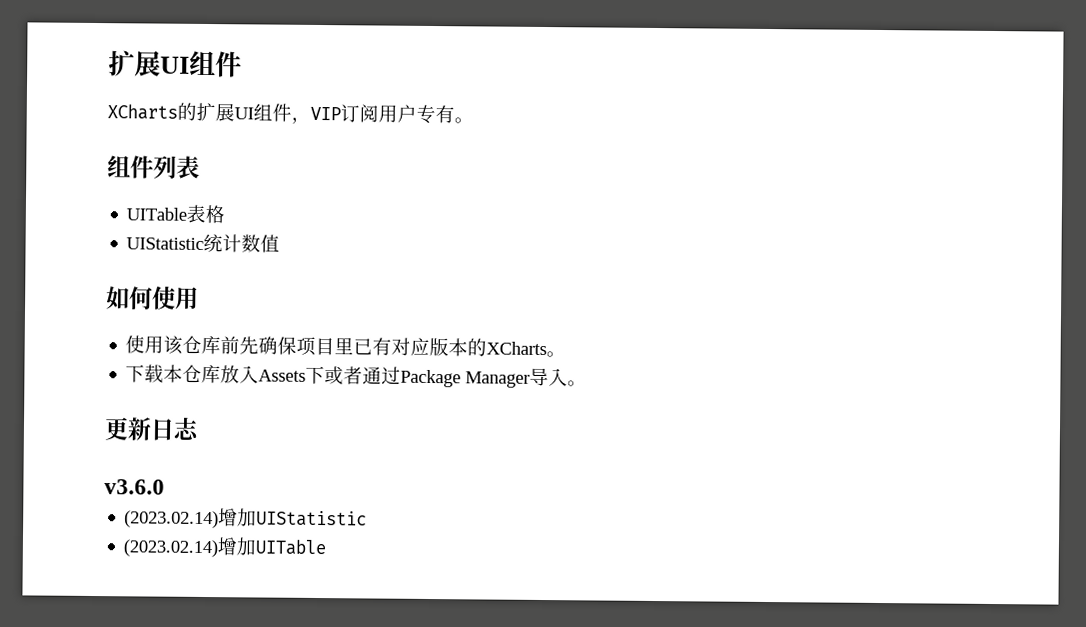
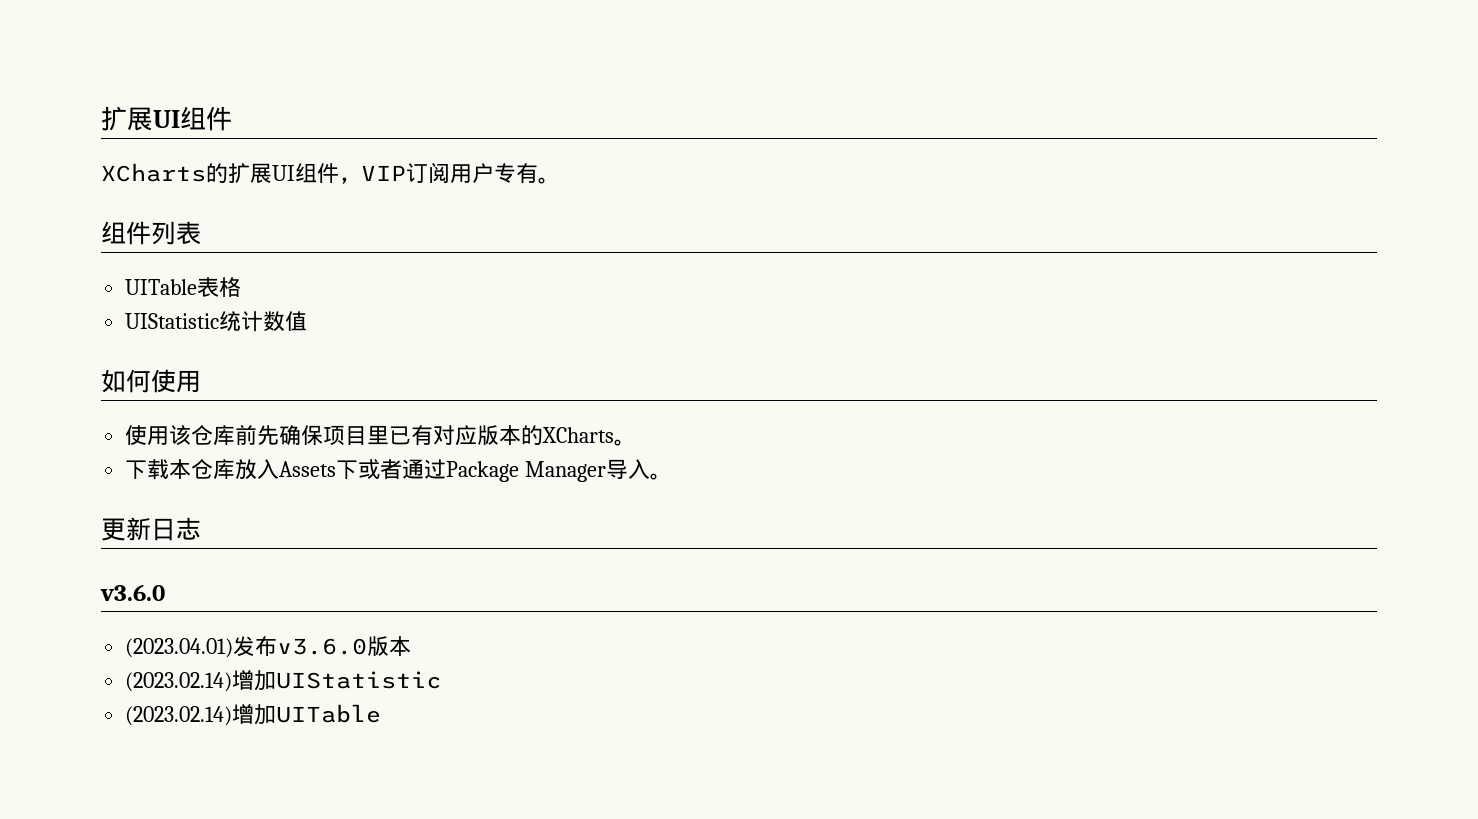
+ (2023.04.01)发布v3.6.0版本

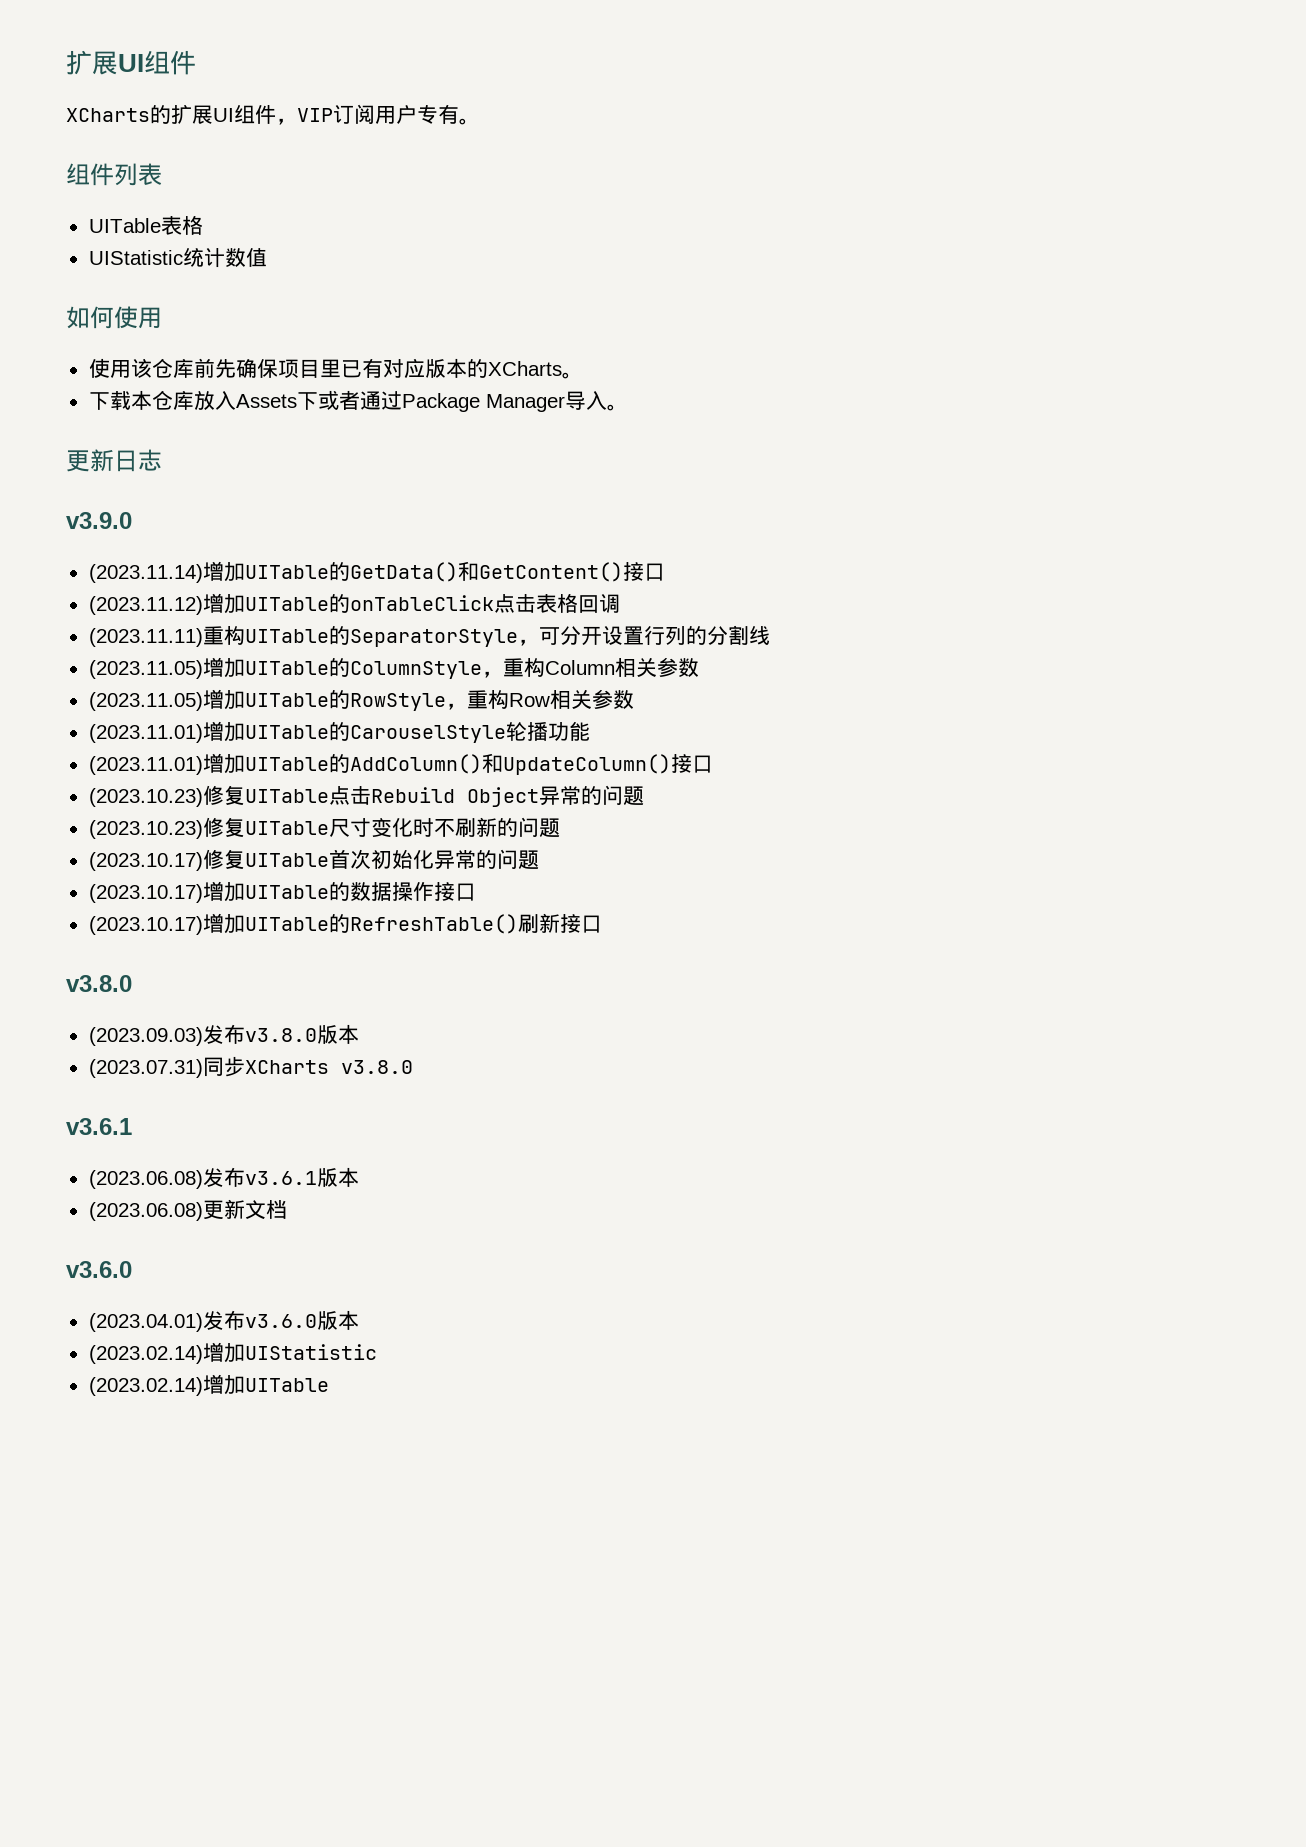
+ v3.9.0
+ (2023.11.14)增加UITable的GetData()和GetContent()接口
+ (2023.11.12)增加UITable的onTableClick点击表格回调
+ (2023.11.11)重构UITable的SeparatorStyle，可分开设置行列的分割线
+ (2023.11.05)增加UITable的ColumnStyle，重构Column相关参数
+ (2023.11.05)增加UITable的RowStyle，重构Row相关参数
+ (2023.11.01)增加UITable的CarouselStyle轮播功能
+ (2023.11.01)增加UITable的AddColumn()和UpdateColumn()接口
+ (2023.10.23)修复UITable点击Rebuild Object异常的问题
+ (2023.10.23)修复UITable尺寸变化时不刷新的问题
+ (2023.10.17)修复UITable首次初始化异常的问题
+ (2023.10.17)增加UITable的数据操作接口
+ (2023.10.17)增加UITable的RefreshTable()刷新接口
+ v3.8.0
+ (2023.09.03)发布v3.8.0版本
+ (2023.07.31)同步XCharts v3.8.0
+ v3.6.1
+ (2023.06.08)发布v3.6.1版本
+ (2023.06.08)更新文档

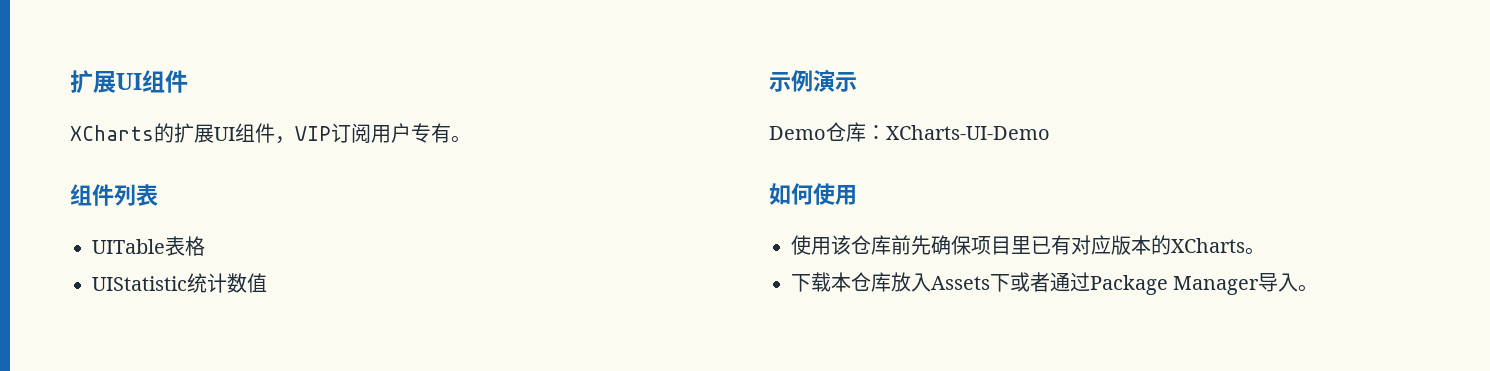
+ 示例演示
+ Demo仓库：XCharts-UI-Demo
- 更新日志
- v3.9.0
- (2023.11.14)增加UITable的GetData()和GetContent()接口
- (2023.11.12)增加UITable的onTableClick点击表格回调
- (2023.11.11)重构UITable的SeparatorStyle，可分开设置行列的分割线
- (2023.11.05)增加UITable的ColumnStyle，重构Column相关参数
- (2023.11.05)增加UITable的RowStyle，重构Row相关参数
- (2023.11.01)增加UITable的CarouselStyle轮播功能
- (2023.11.01)增加UITable的AddColumn()和UpdateColumn()接口
- (2023.10.23)修复UITable点击Rebuild Object异常的问题
- (2023.10.23)修复UITable尺寸变化时不刷新的问题
- (2023.10.17)修复UITable首次初始化异常的问题
- (2023.10.17)增加UITable的数据操作接口
- (2023.10.17)增加UITable的RefreshTable()刷新接口
- v3.8.0
- (2023.09.03)发布v3.8.0版本
- (2023.07.31)同步XCharts v3.8.0
- v3.6.1
- (2023.06.08)发布v3.6.1版本
- (2023.06.08)更新文档
- v3.6.0
- (2023.04.01)发布v3.6.0版本
- (2023.02.14)增加UIStatistic
- (2023.02.14)增加UITable

